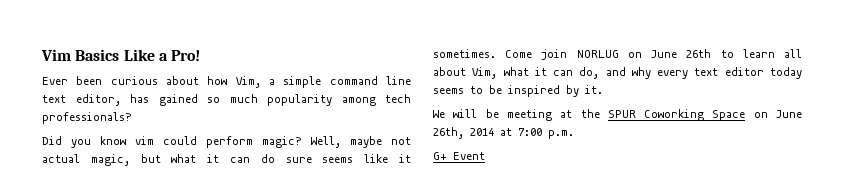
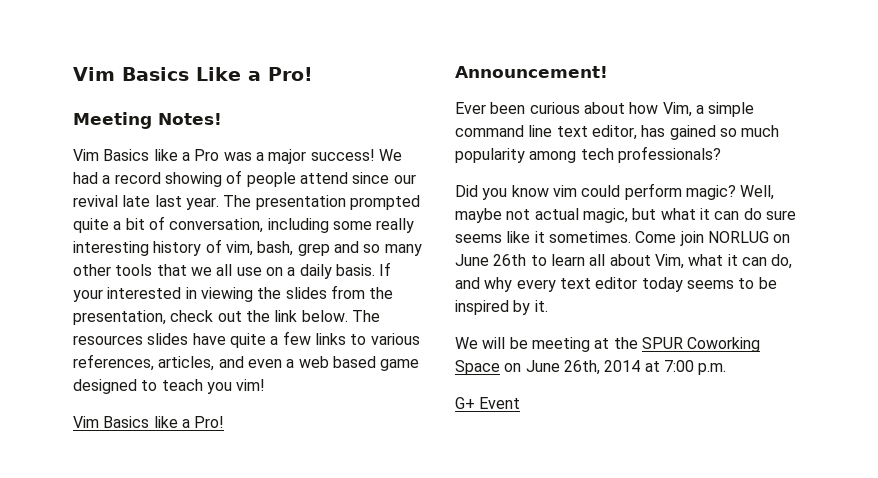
+ Meeting Notes!
+ Vim Basics like a Pro was a major success! We had a record showing of people attend since our revival late last year. The presentation prompted quite a bit of conversation, including some really interesting history of vim, bash, grep and so many other tools that we all use on a daily basis. If your interested in viewing the slides from the presentation, check out the link below. The resources slides have quite a few links to various references, articles, and even a web based game designed to teach you vim!
+ Vim Basics like a Pro!
+ Announcement!

